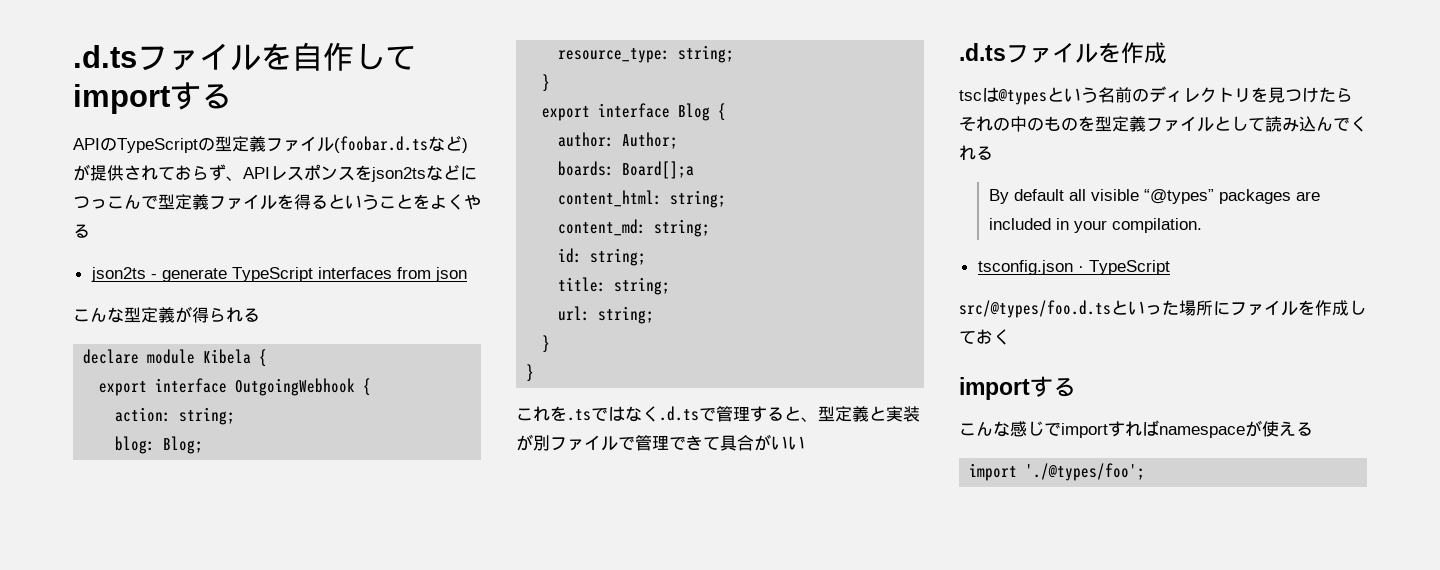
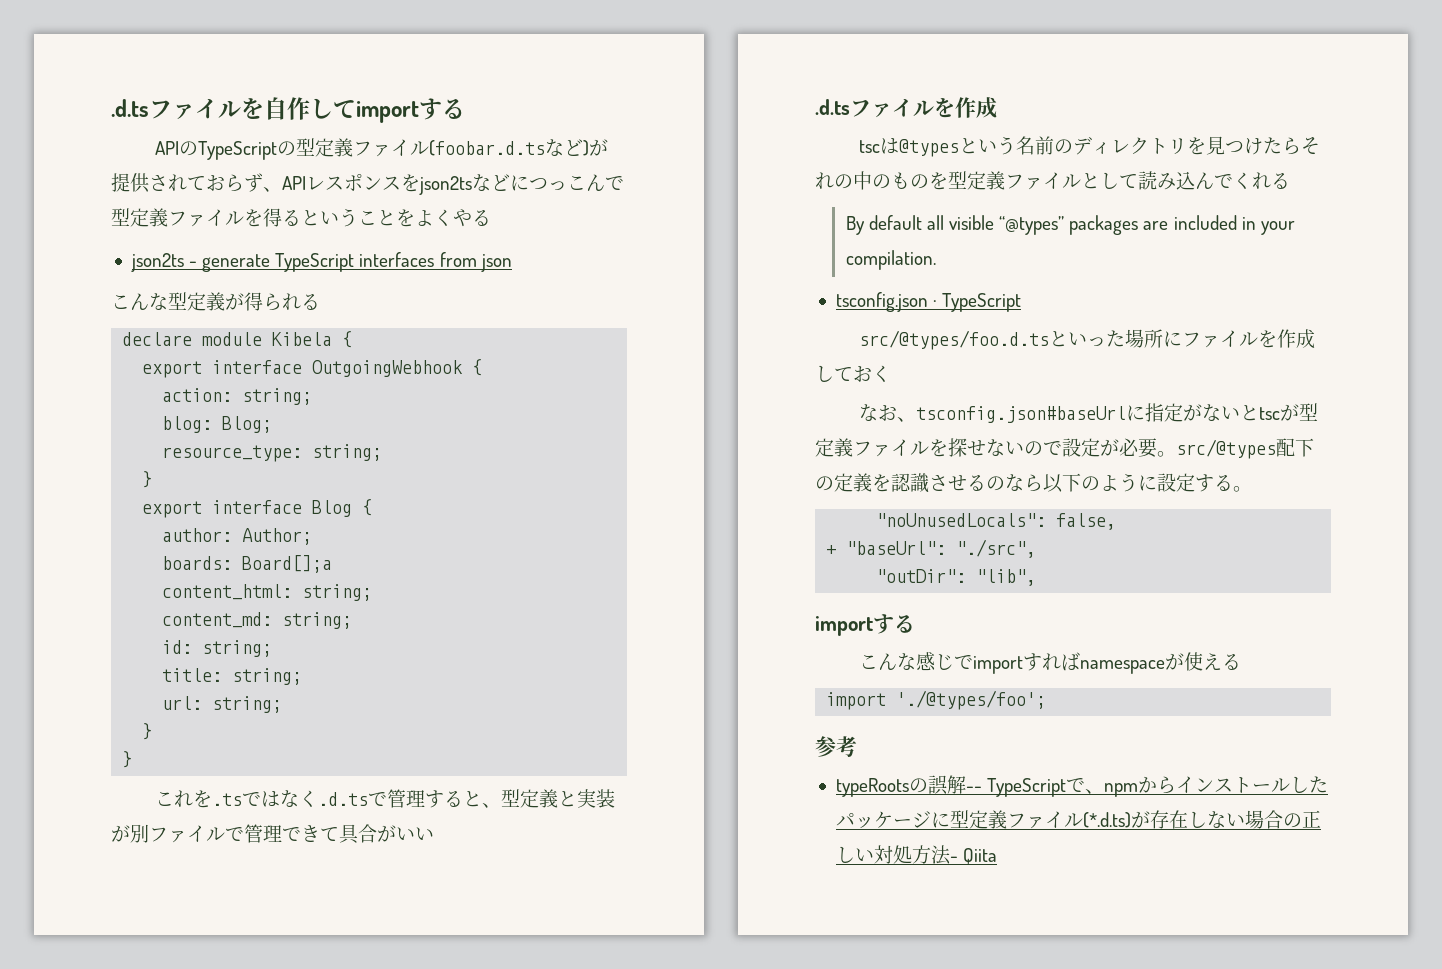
+ なお、tsconfig.json#baseUrlに指定がないとtscが型定義ファイルを探せないので設定が必要。src/@types配下の定義を認識させるのなら以下のように設定する。
+ "noUnusedLocals": false,
+ + "baseUrl": "./src",
+ "outDir": "lib",
+ 参考
+ typeRootsの誤解-- TypeScriptで、npmからインストールしたパッケージに型定義ファイル(*.d.ts)が存在しない場合の正しい対処方法- Qiita

